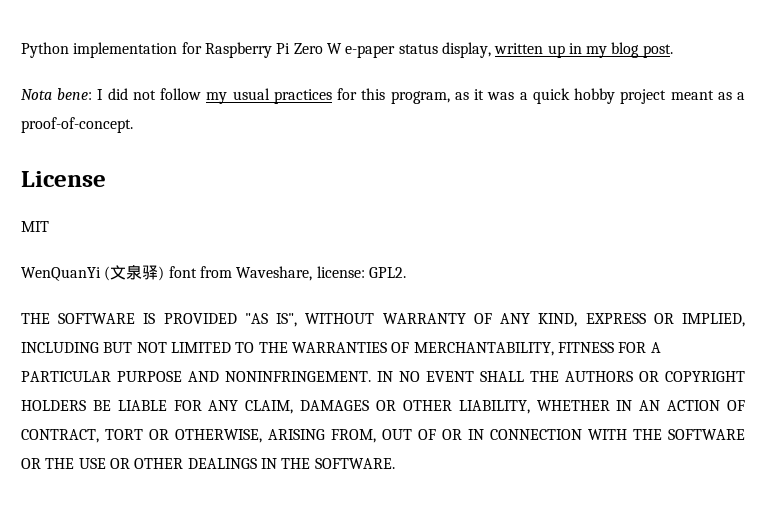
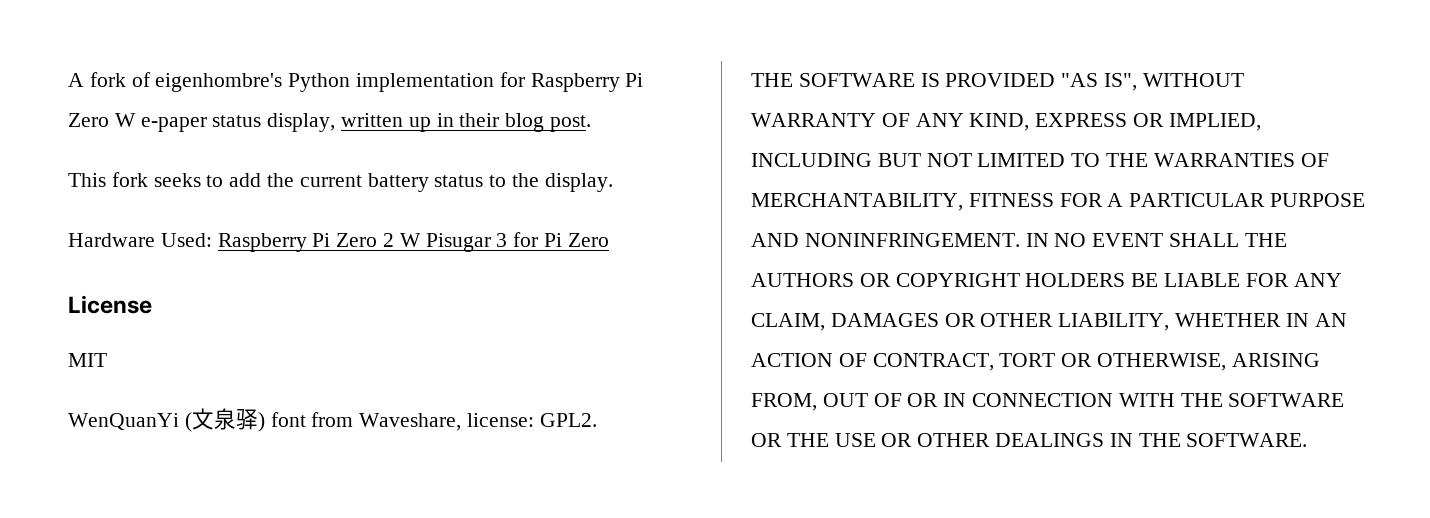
- Python implementation for Raspberry Pi Zero W e-paper status display, written up in my blog post.
+ A fork of eigenhombre's Python implementation for Raspberry Pi Zero W e-paper status display, written up in their blog post.
- Nota bene: I did not follow my usual practices for this program, as it was a quick hobby project meant as a proof-of-concept.
+ This fork seeks to add the current battery status to the display.
+ Hardware Used: Raspberry Pi Zero 2 W Pisugar 3 for Pi Zero

